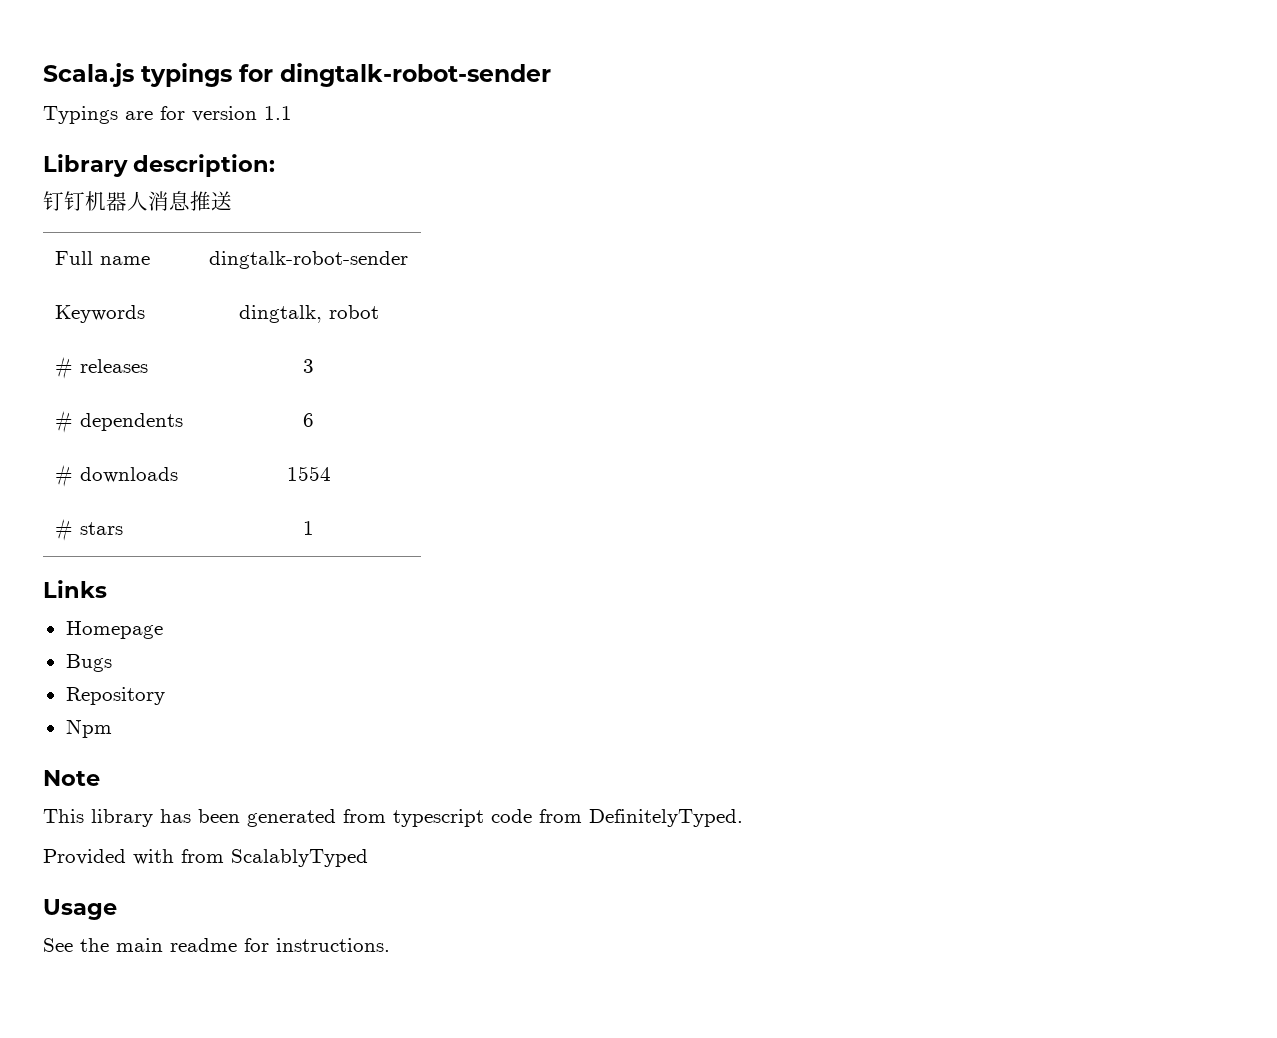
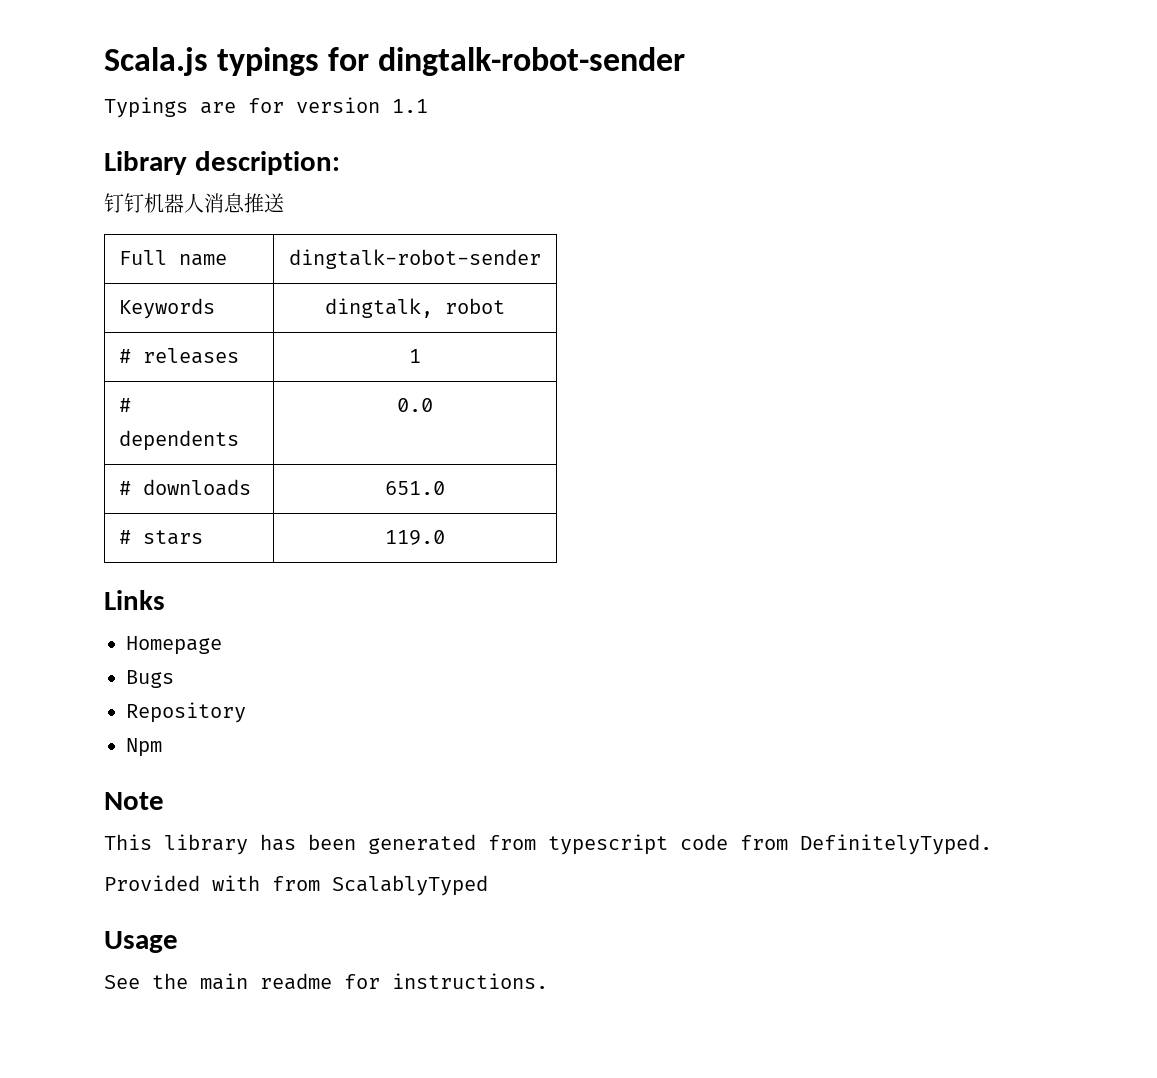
- # releases | 3
+ # releases | 1
- # dependents | 6
+ # dependents | 0.0
- # downloads | 1554
+ # downloads | 651.0
- # stars | 1
+ # stars | 119.0

